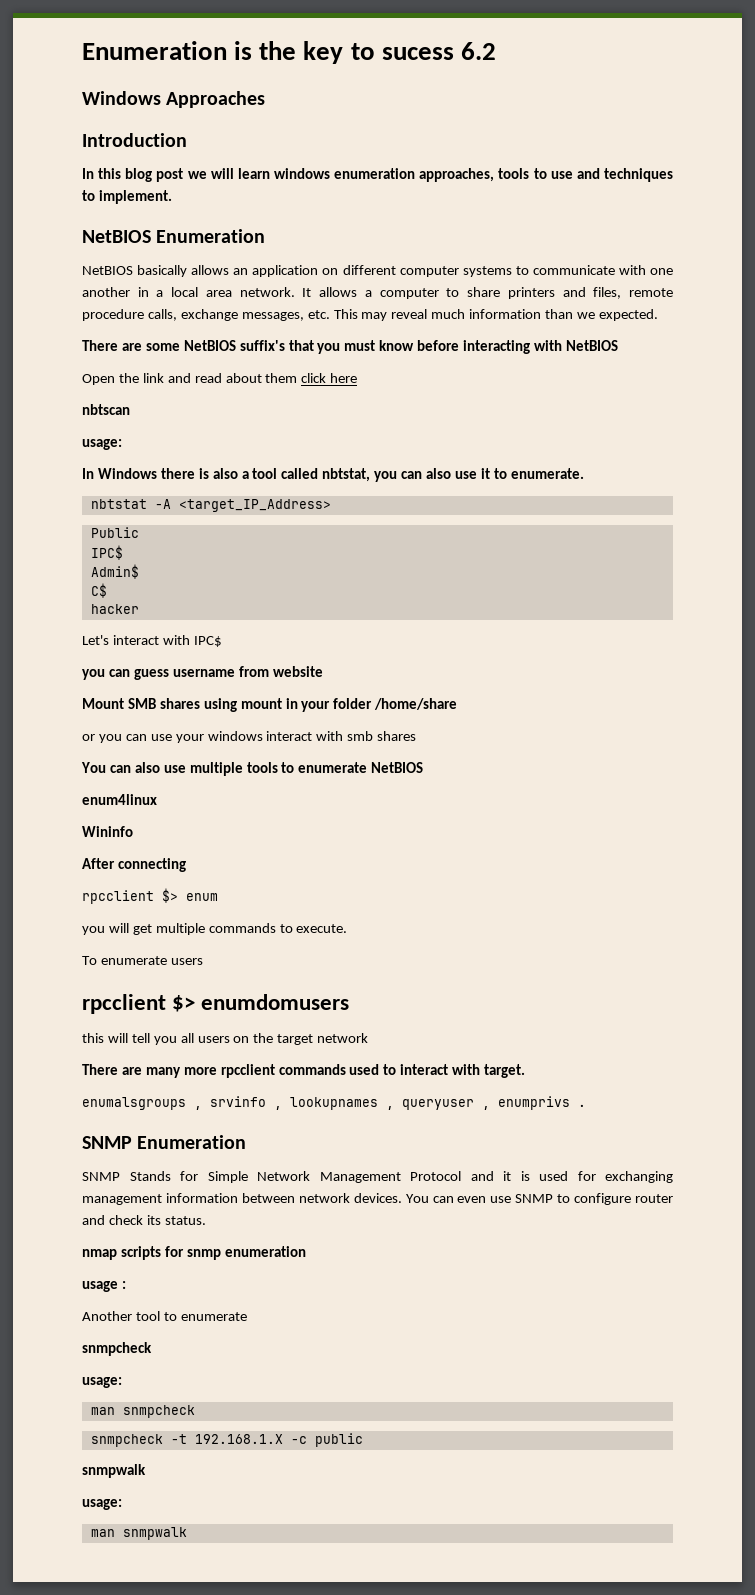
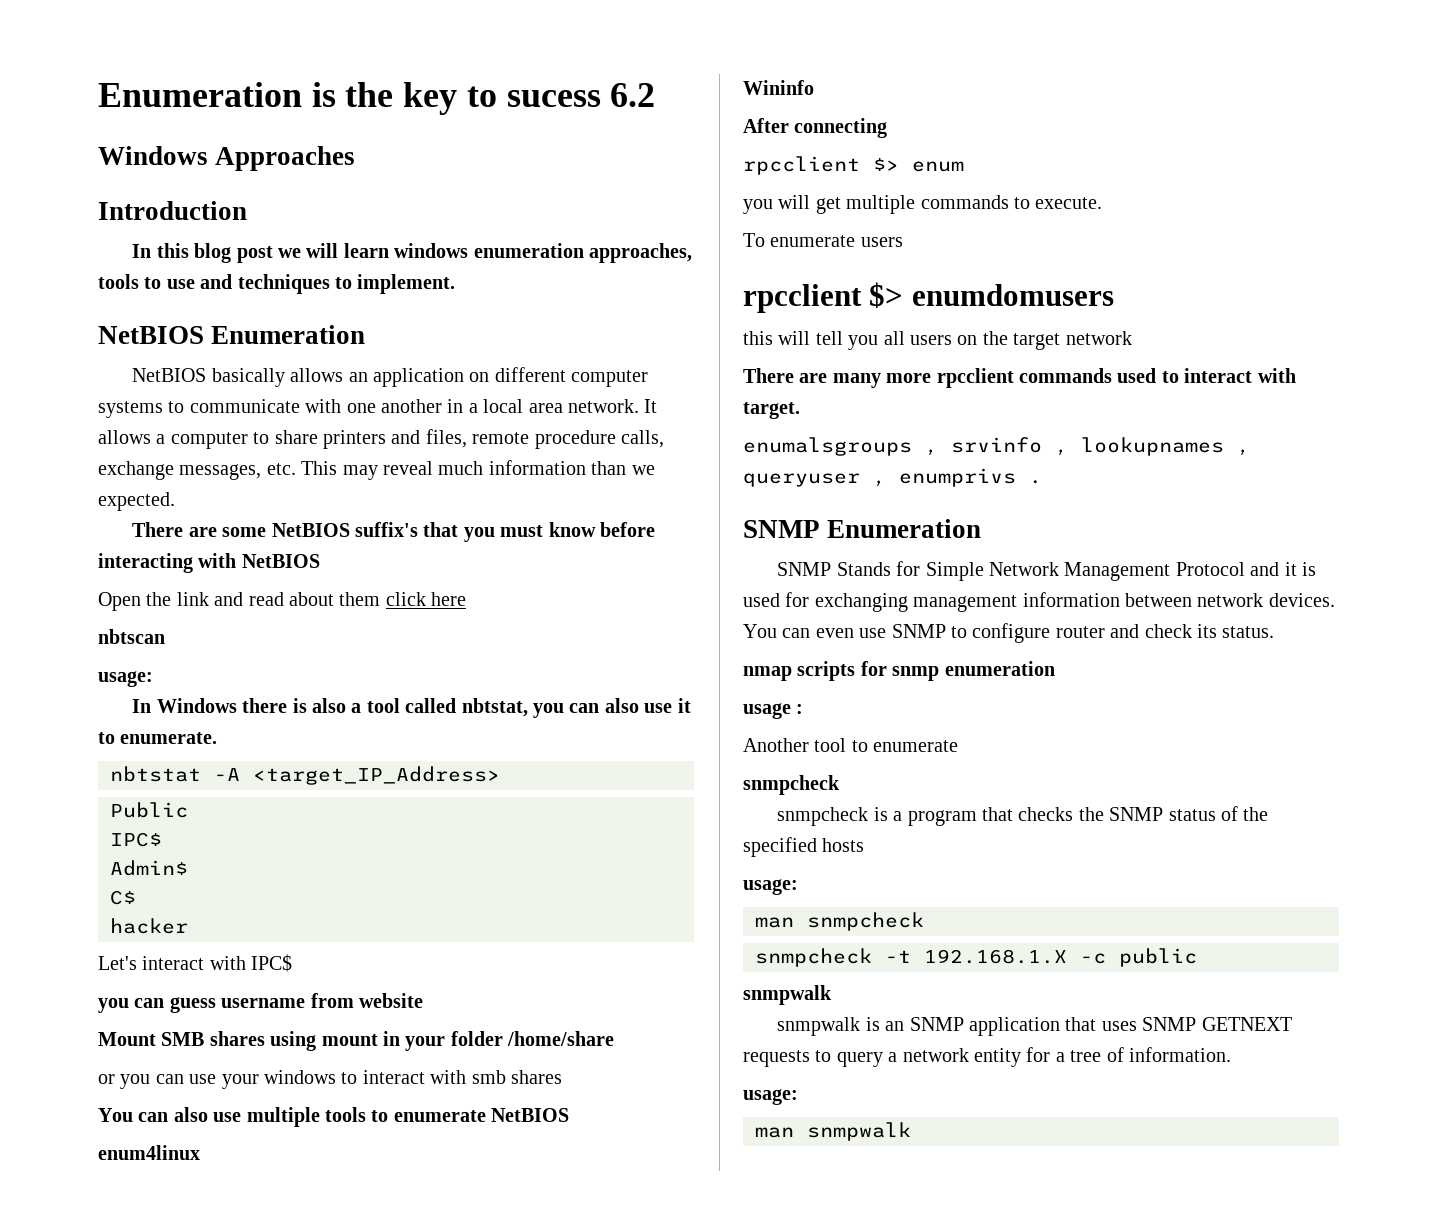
- or you can use your windows interact with smb shares
+ or you can use your windows to interact with smb shares
+ snmpcheck is a program that checks the SNMP status of the specified hosts
+ snmpwalk is an SNMP application that uses SNMP GETNEXT requests to query a network entity for a tree of information.

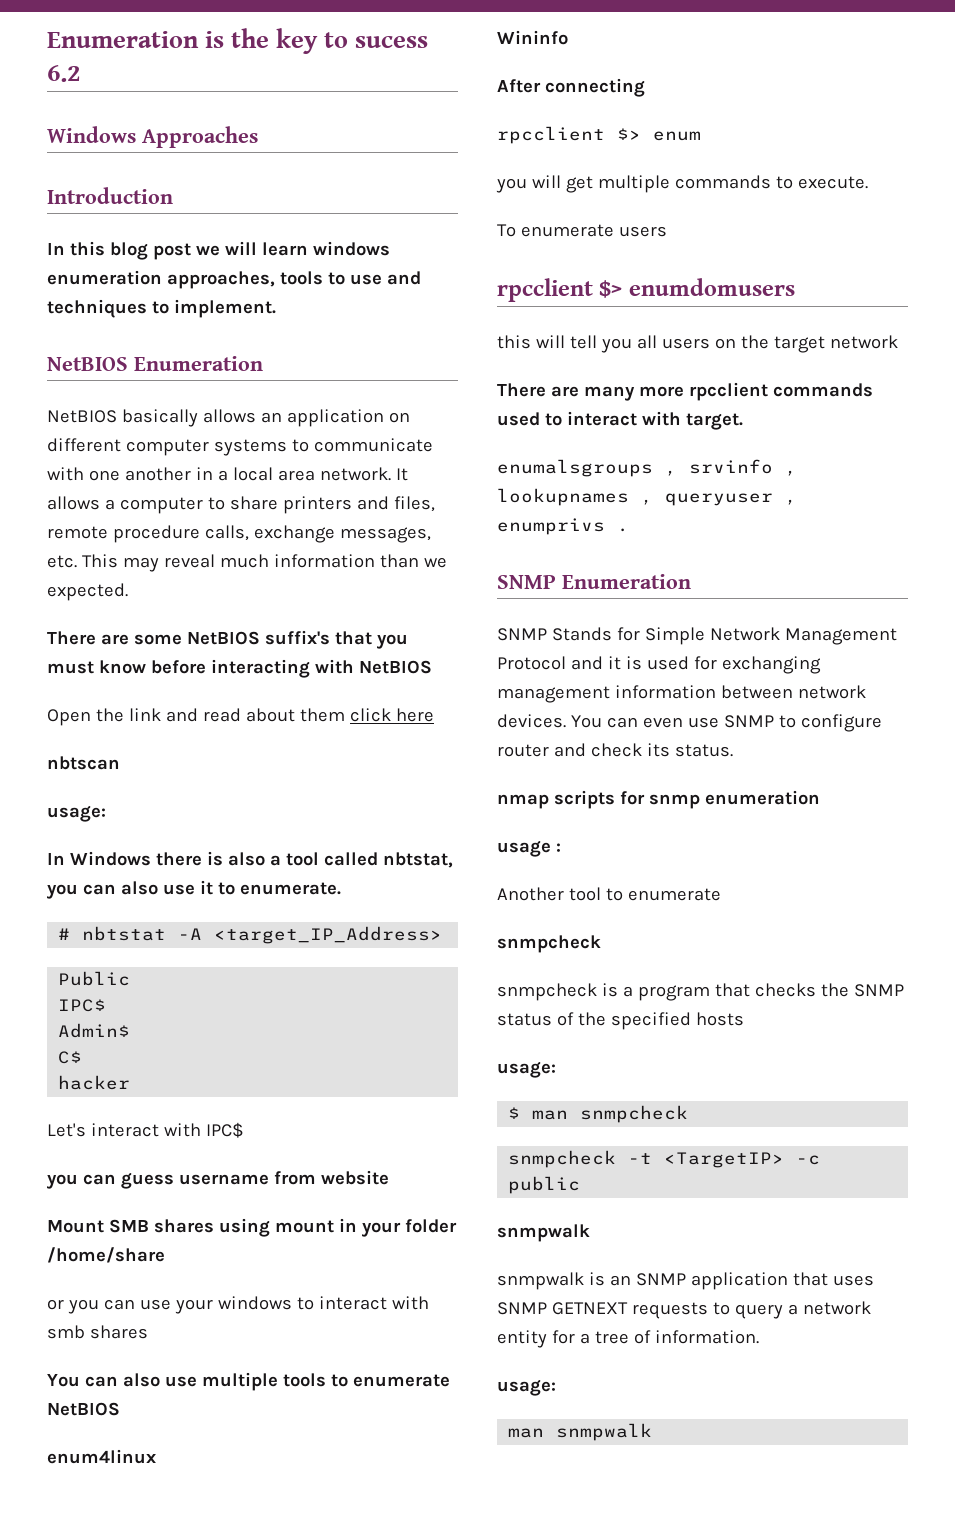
- nbtstat -A <target_IP_Address>
+ # nbtstat -A <target_IP_Address>
- man snmpcheck
+ $ man snmpcheck
- snmpcheck -t 192.168.1.X -c public
+ snmpcheck -t <TargetIP> -c public

